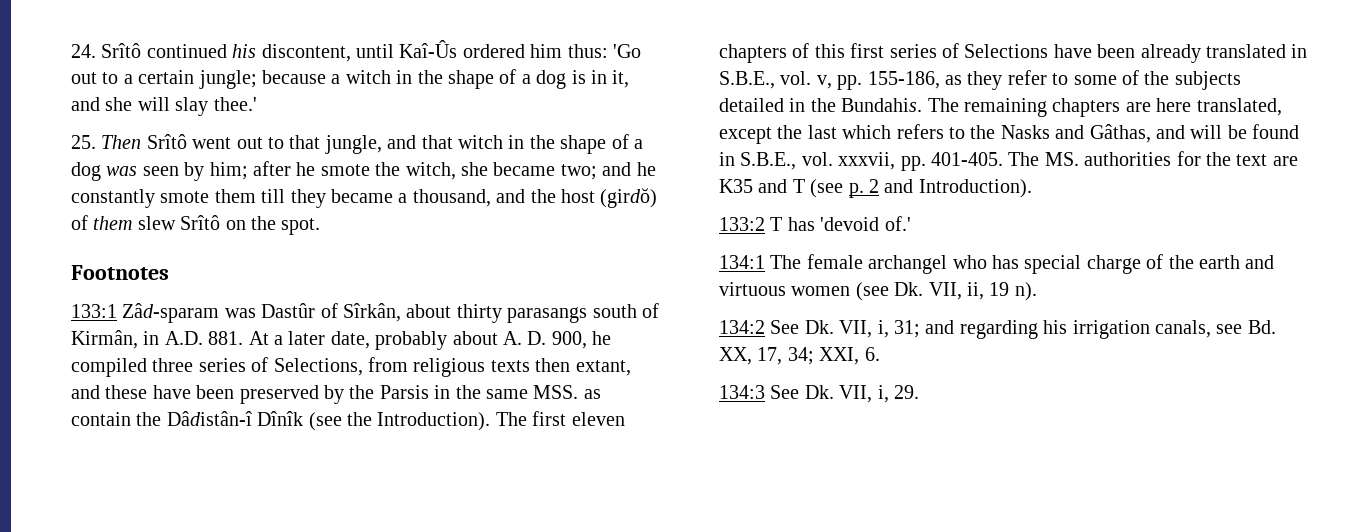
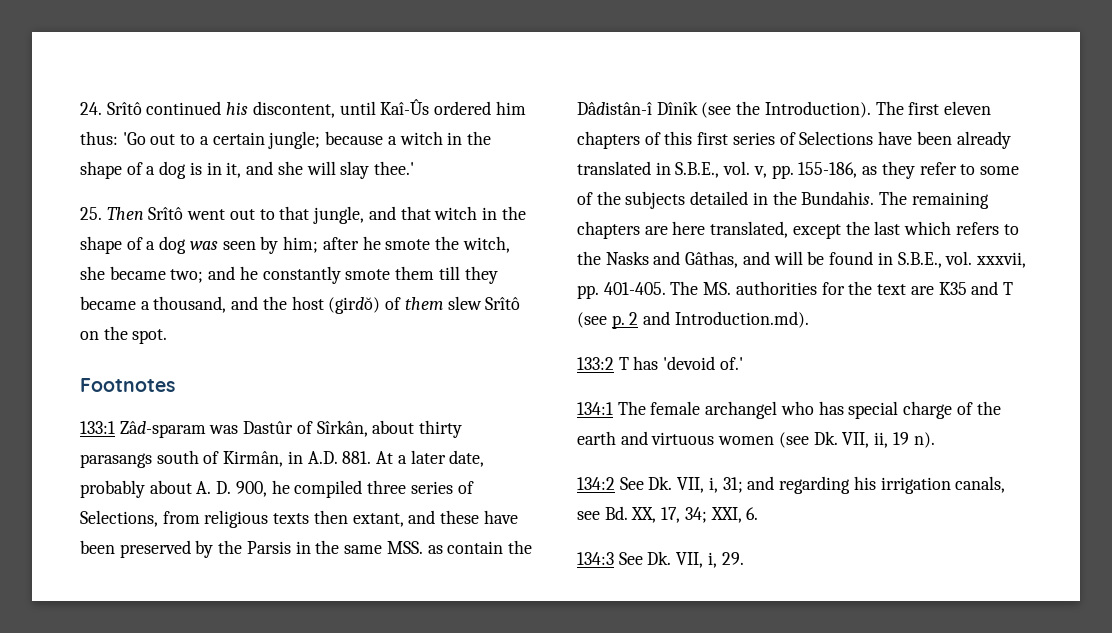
- The MS. authorities for the text are K35 and T (see p. 2 and Introduction).
+ The MS. authorities for the text are K35 and T (see p. 2 and Introduction.md).

